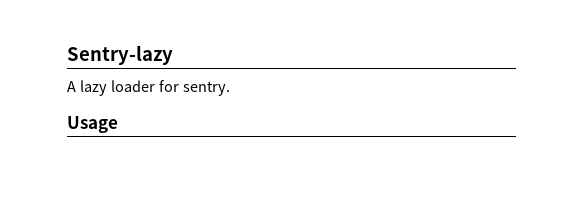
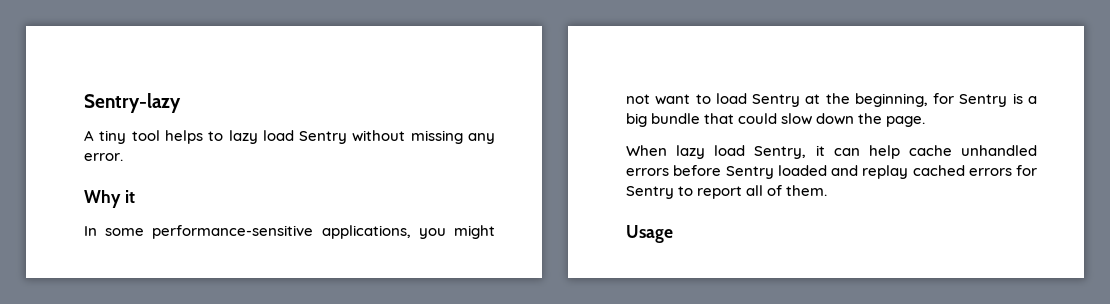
- A lazy loader for sentry.
+ A tiny tool helps to lazy load Sentry without missing any error.
+ Why it
+ In some performance-sensitive applications, you might not want to load Sentry at the beginning, for Sentry is a big bundle that could slow down the page.
+ When lazy load Sentry, it can help cache unhandled errors before Sentry loaded and replay cached errors for Sentry to report all of them.

